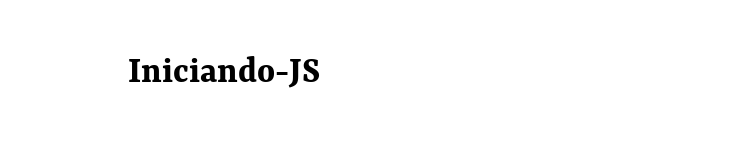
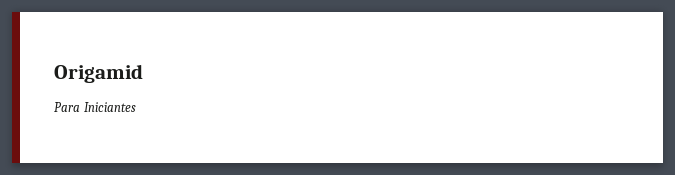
- Iniciando-JS
+ Origamid
+ Para Iniciantes

